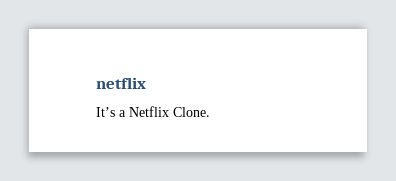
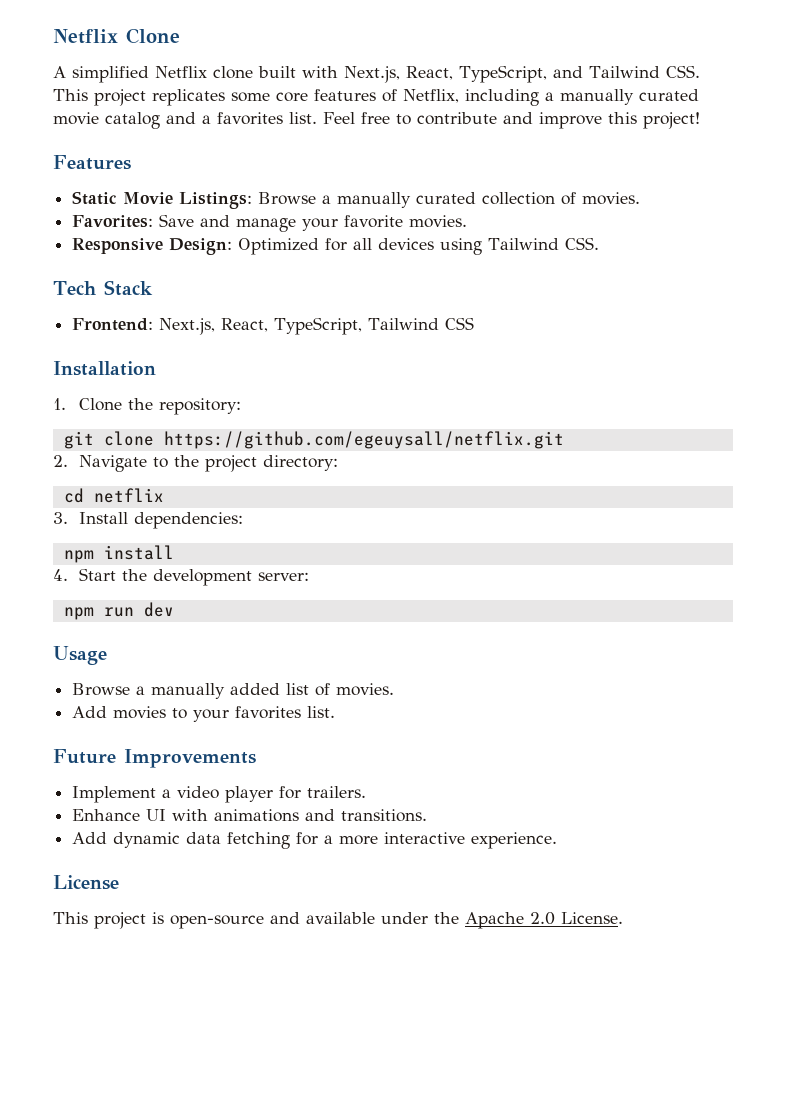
- netflix
- It’s a Netflix Clone.
+ Netflix Clone
+ A simplified Netflix clone built with Next.js, React, TypeScript, and Tailwind CSS. This project replicates some core features of Netflix, including a manually curated movie catalog and a favorites list. Feel free to contribute and improve this project!
+ Features
+ Static Movie Listings: Browse a manually curated collection of movies.
+ Favorites: Save and manage your favorite movies.
+ Responsive Design: Optimized for all devices using Tailwind CSS.
+ Tech Stack
+ Frontend: Next.js, React, TypeScript, Tailwind CSS
+ Installation
+ 1. Clone the repository:
+ git clone https://github.com/egeuysall/netflix.git
+ 2. Navigate to the project directory:
+ cd netflix
+ 3. Install dependencies:
+ npm install
+ 4. Start the development server:
+ npm run dev
+ Usage
+ Browse a manually added list of movies.
+ Add movies to your favorites list.
+ Future Improvements
+ Implement a video player for trailers.
+ Enhance UI with animations and transitions.
+ Add dynamic data fetching for a more interactive experience.
+ License
+ This project is open-source and available under the Apache 2.0 License.

